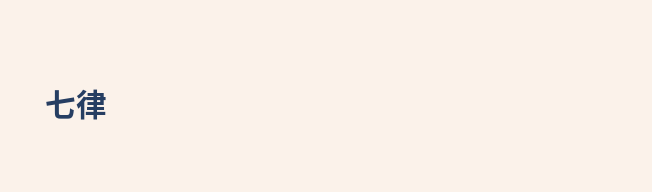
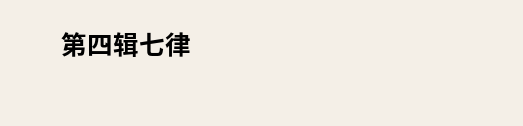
- 七律
+ 第四辑七律

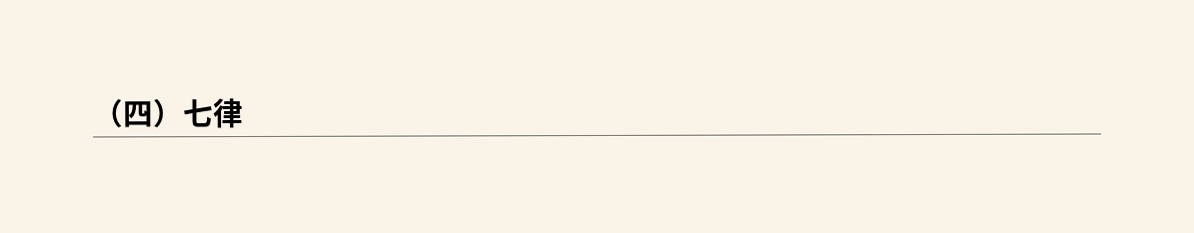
- 第四辑七律
+ （四）七律

